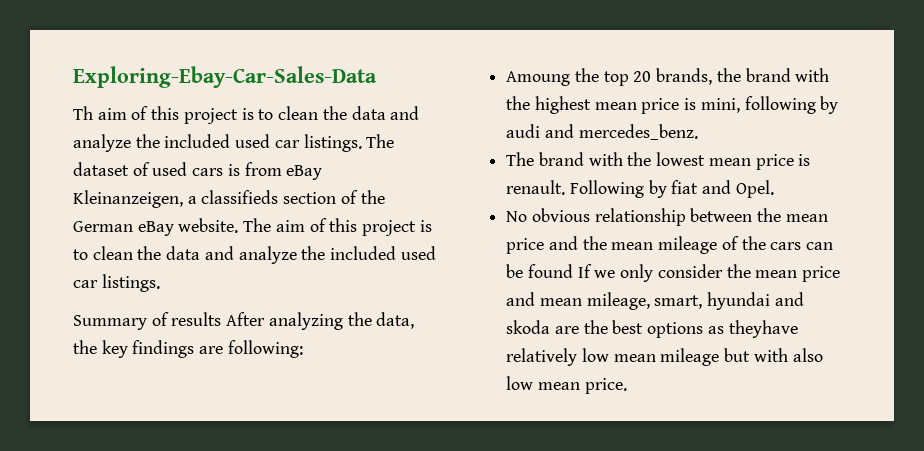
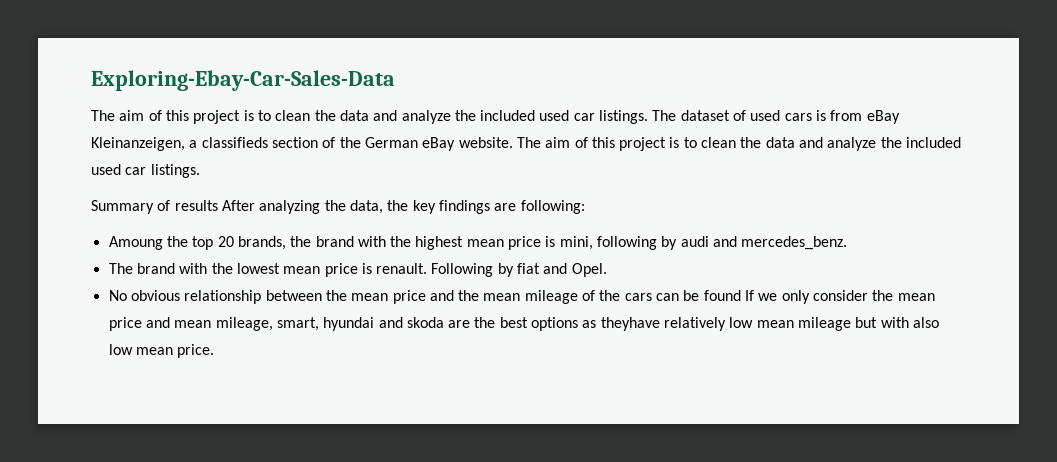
  Exploring-Ebay-Car-Sales-Data
- Th aim of this project is to clean the data and analyze the included used car listings.
+ The aim of this project is to clean the data and analyze the included used car listings.

